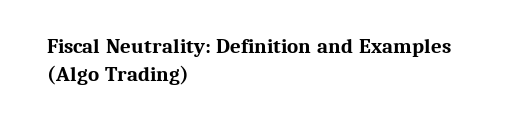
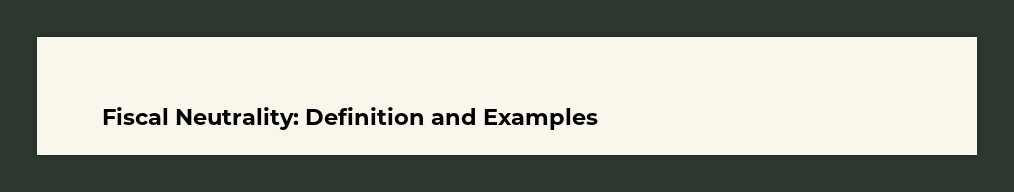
- Fiscal Neutrality: Definition and Examples (Algo Trading)
+ Fiscal Neutrality: Definition and Examples

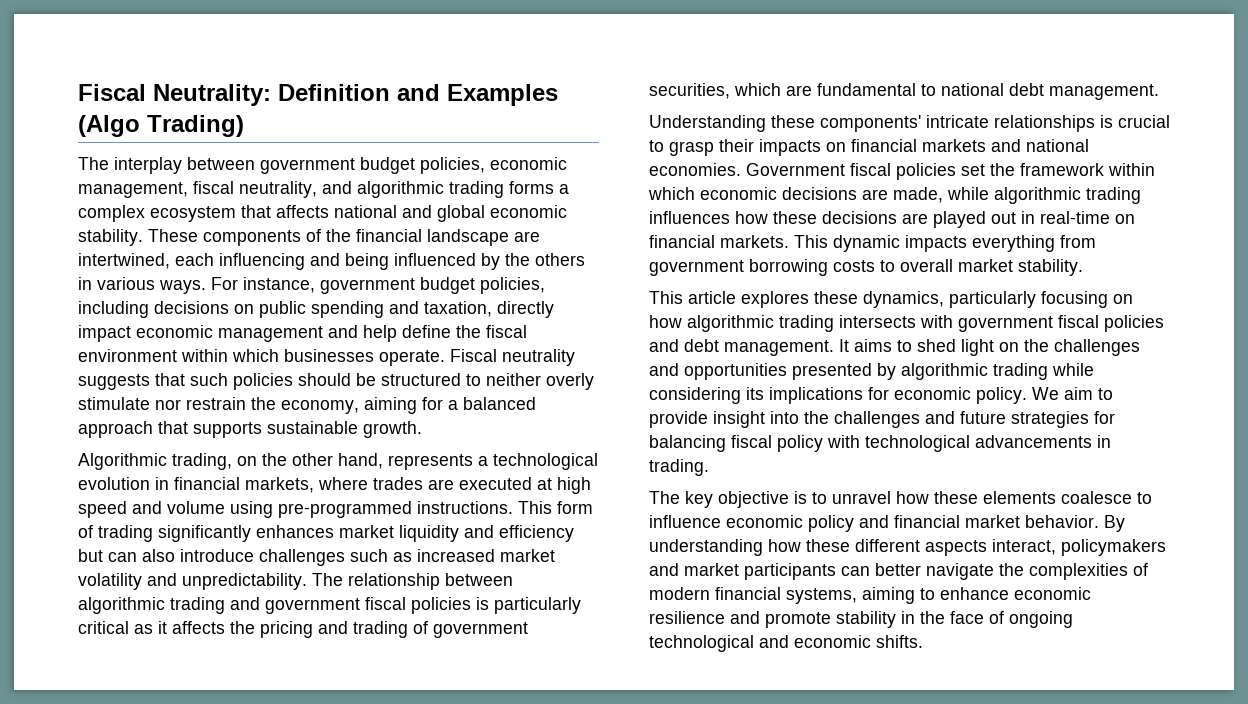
- Fiscal Neutrality: Definition and Examples
+ Fiscal Neutrality: Definition and Examples (Algo Trading)
+ The interplay between government budget policies, economic management, fiscal neutrality, and algorithmic trading forms a complex ecosystem that affects national and global economic stability. These components of the financial landscape are intertwined, each influencing and being influenced by the others in various ways. For instance, government budget policies, including decisions on public spending and taxation, directly impact economic management and help define the fiscal environment within which businesses operate. Fiscal neutrality suggests that such policies should be structured to neither overly stimulate nor restrain the economy, aiming for a balanced approach that supports sustainable growth.
+ Algorithmic trading, on the other hand, represents a technological evolution in financial markets, where trades are executed at high speed and volume using pre-programmed instructions. This form of trading significantly enhances market liquidity and efficiency but can also introduce challenges such as increased market volatility and unpredictability. The relationship between algorithmic trading and government fiscal policies is particularly critical as it affects the pricing and trading of government securities, which are fundamental to national debt management.
+ Understanding these components' intricate relationships is crucial to grasp their impacts on financial markets and national economies. Government fiscal policies set the framework within which economic decisions are made, while algorithmic trading influences how these decisions are played out in real-time on financial markets. This dynamic impacts everything from government borrowing costs to overall market stability.
+ This article explores these dynamics, particularly focusing on how algorithmic trading intersects with government fiscal policies and debt management. It aims to shed light on the challenges and opportunities presented by algorithmic trading while considering its implications for economic policy. We aim to provide insight into the challenges and future strategies for balancing fiscal policy with technological advancements in trading.
+ The key objective is to unravel how these elements coalesce to influence economic policy and financial market behavior. By understanding how these different aspects interact, policymakers and market participants can better navigate the complexities of modern financial systems, aiming to enhance economic resilience and promote stability in the face of ongoing technological and economic shifts.

